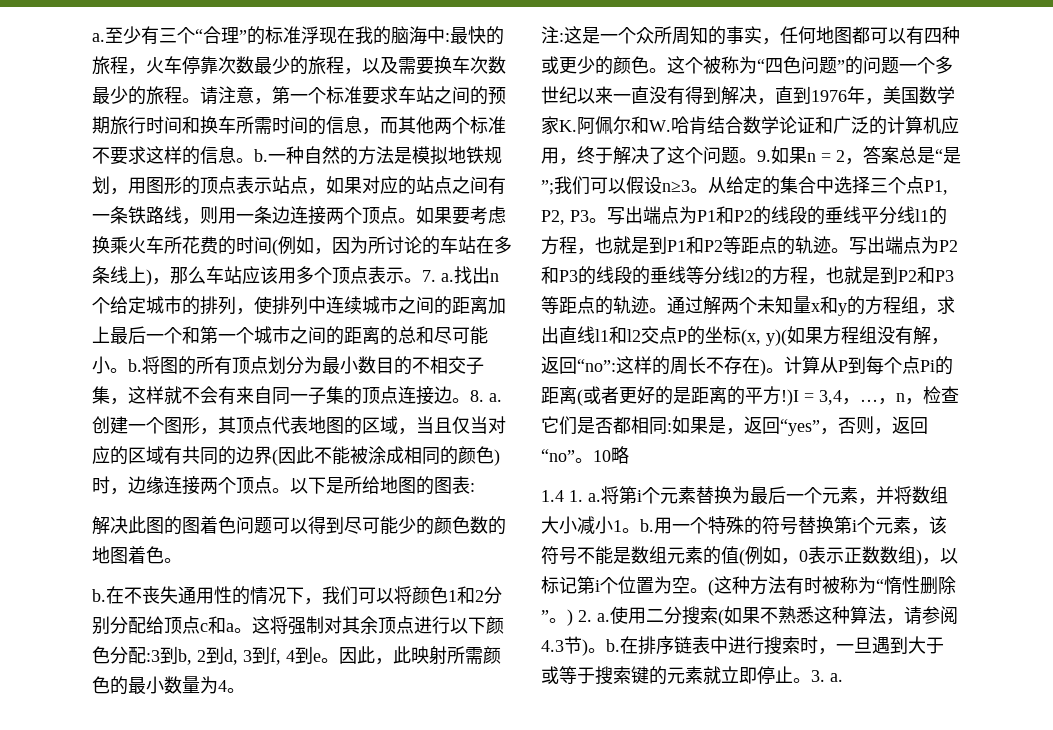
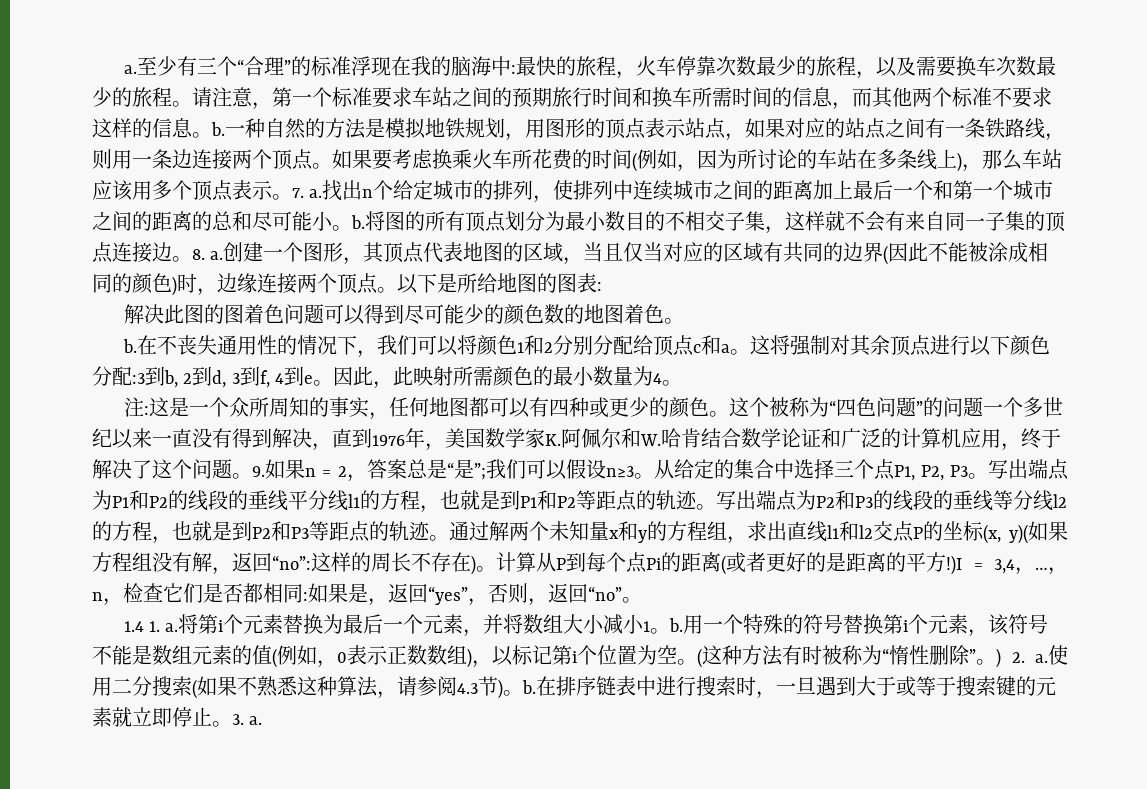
- 10略

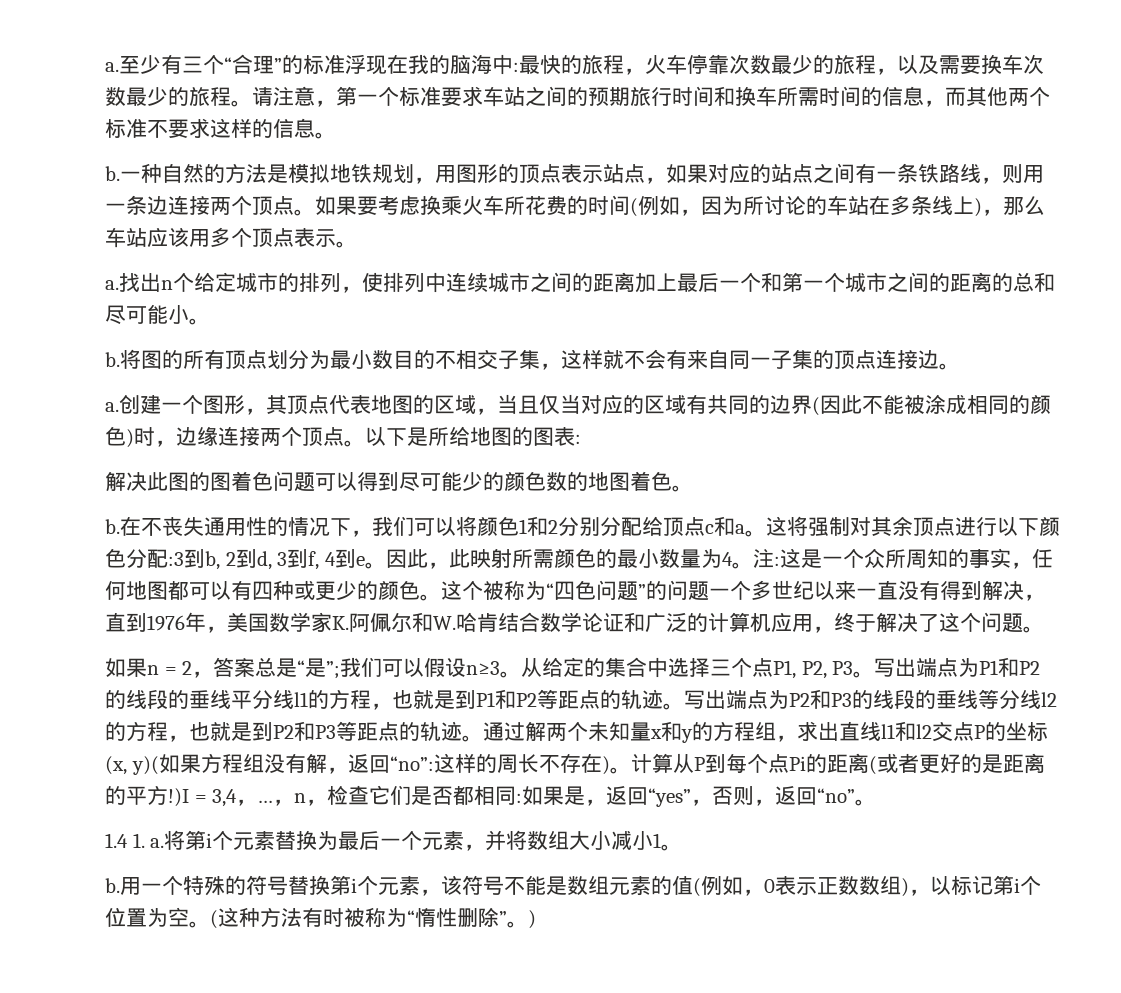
- 请注意，第一个标准要求车站之间的预期旅行时间和换车所需时间的信息，而其他两个标准不要求这样的信息。b.
+ 请注意，第一个标准要求车站之间的预期旅行时间和换车所需时间的信息，而其他两个标准不要求这样的信息。
+ b.
- 如果要考虑换乘火车所花费的时间(例如，因为所讨论的车站在多条线上)，那么车站应该用多个顶点表示。7. a.
+ 如果要考虑换乘火车所花费的时间(例如，因为所讨论的车站在多条线上)，那么车站应该用多个顶点表示。
+ a.
- 找出n个给定城市的排列，使排列中连续城市之间的距离加上最后一个和第一个城市之间的距离的总和尽可能小。b.
+ 找出n个给定城市的排列，使排列中连续城市之间的距离加上最后一个和第一个城市之间的距离的总和尽可能小。
+ b.
- 将图的所有顶点划分为最小数目的不相交子集，这样就不会有来自同一子集的顶点连接边。8. a.
+ 将图的所有顶点划分为最小数目的不相交子集，这样就不会有来自同一子集的顶点连接边。
+ a.
- 因此，此映射所需颜色的最小数量为4。
- 注:这是一个众所周知的事实，任何地图都可以有四种或更少的颜色。
+ 因此，此映射所需颜色的最小数量为4。注:这是一个众所周知的事实，任何地图都可以有四种或更少的颜色。
- 这个被称为“四色问题”的问题一个多世纪以来一直没有得到解决，直到1976年，美国数学家K.阿佩尔和W.哈肯结合数学论证和广泛的计算机应用，终于解决了这个问题。9.如果n = 2，答案总是“是”;我们可以假设n≥3。
+ 这个被称为“四色问题”的问题一个多世纪以来一直没有得到解决，直到1976年，美国数学家K.阿佩尔和W.哈肯结合数学论证和广泛的计算机应用，终于解决了这个问题。
+ 如果n = 2，答案总是“是”;我们可以假设n≥3。
- 将第i个元素替换为最后一个元素，并将数组大小减小1。b.
+ 将第i个元素替换为最后一个元素，并将数组大小减小1。
+ b.
- (这种方法有时被称为“惰性删除”。) 2. a.使用二分搜索(如果不熟悉这种算法，请参阅4.3节)。b.在排序链表中进行搜索时，一旦遇到大于或等于搜索键的元素就立即停止。3. a.
+ (这种方法有时被称为“惰性删除”。)

